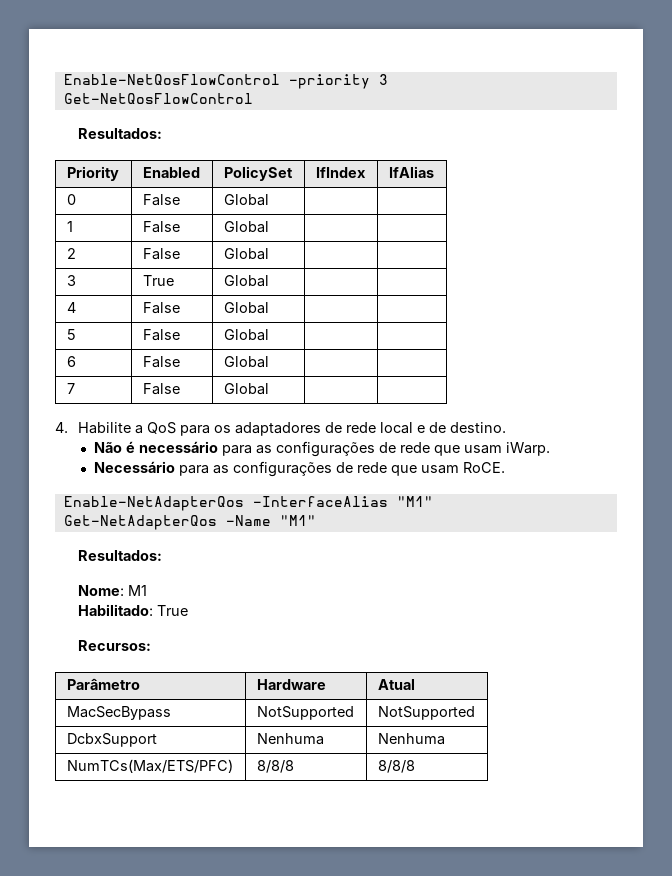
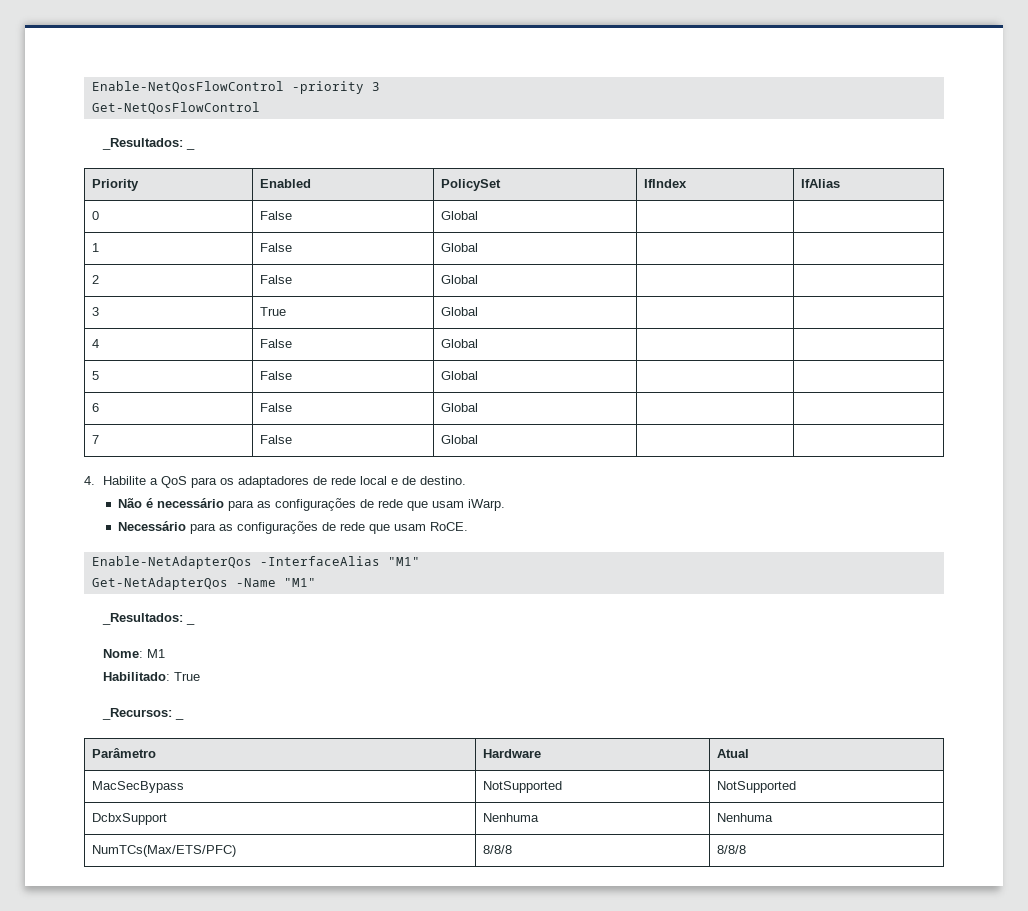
  Get-NetQosFlowControl
- Resultados:
+ _Resultados: _
  Get-NetAdapterQos -Name "M1"
- Resultados:
+ _Resultados: _
- Recursos:
+ _Recursos: _

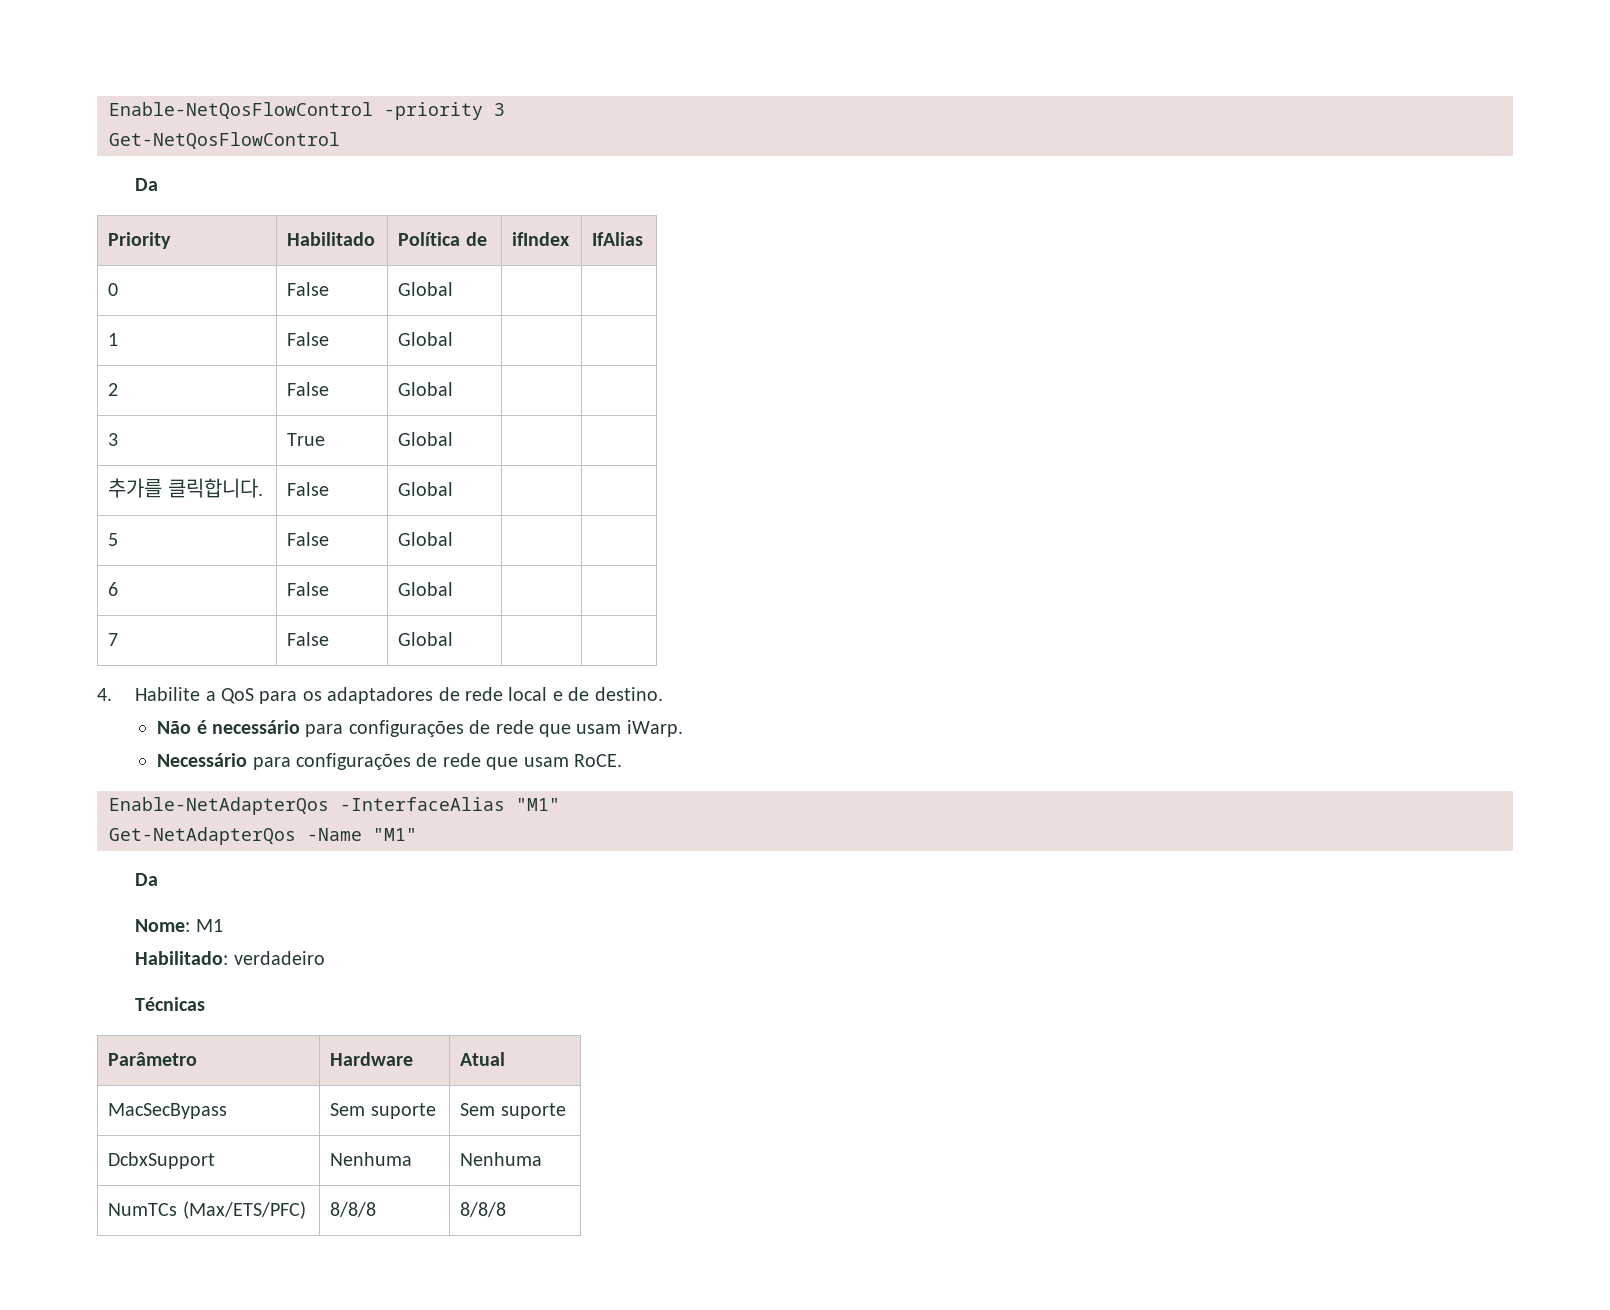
  Get-NetQosFlowControl
- _Resultados: _
+ Da
- Priority | Enabled | PolicySet | IfIndex | IfAlias
+ Priority | Habilitado | Política de | ifIndex | IfAlias
- 4 | False | Global | |
+ 추가를 클릭합니다. | False | Global | |
- Não é necessário para as configurações de rede que usam iWarp.
+ Não é necessário para configurações de rede que usam iWarp.
- Necessário para as configurações de rede que usam RoCE.
+ Necessário para configurações de rede que usam RoCE.
  Get-NetAdapterQos -Name "M1"
- _Resultados: _
+ Da
- Habilitado: True
- _Recursos: _
+ Habilitado: verdadeiro
+ Técnicas
- MacSecBypass | NotSupported | NotSupported
+ MacSecBypass | Sem suporte | Sem suporte
- NumTCs(Max/ETS/PFC) | 8/8/8 | 8/8/8
+ NumTCs (Max/ETS/PFC) | 8/8/8 | 8/8/8

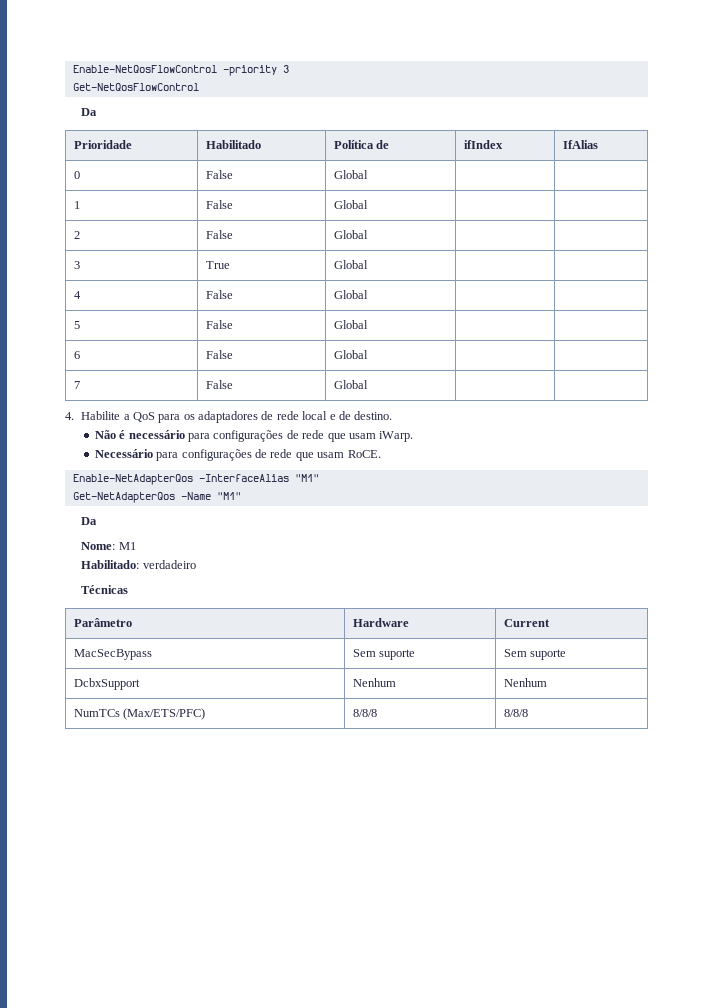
- Priority | Habilitado | Política de | ifIndex | IfAlias
+ Prioridade | Habilitado | Política de | ifIndex | IfAlias
- 추가를 클릭합니다. | False | Global | |
+ 4 | False | Global | |
- Parâmetro | Hardware | Atual
+ Parâmetro | Hardware | Current
- DcbxSupport | Nenhuma | Nenhuma
+ DcbxSupport | Nenhum | Nenhum

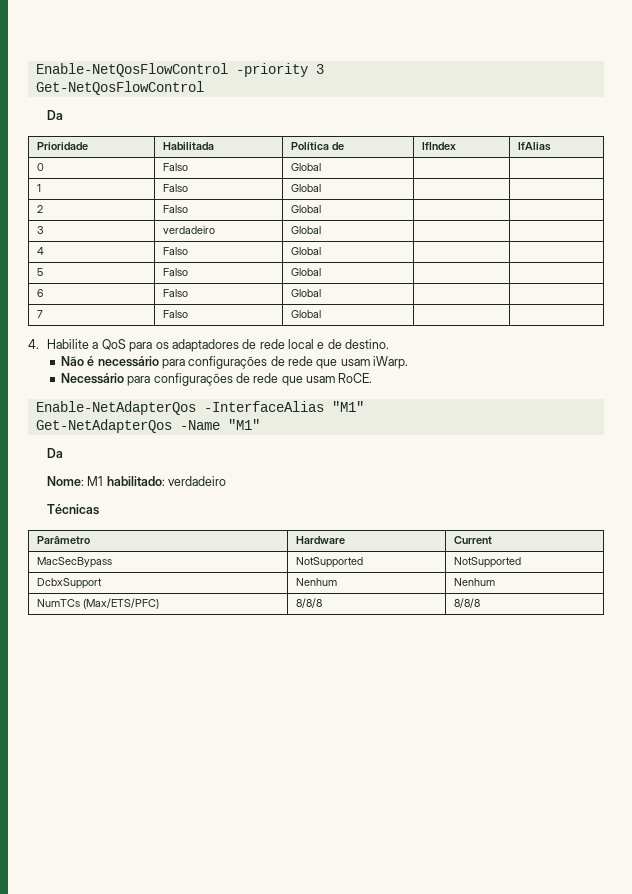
- Prioridade | Habilitado | Política de | ifIndex | IfAlias
+ Prioridade | Habilitada | Política de | IfIndex | IfAlias
- 0 | False | Global | |
+ 0 | Falso | Global | |
- 1 | False | Global | |
+ 1 | Falso | Global | |
- 2 | False | Global | |
+ 2 | Falso | Global | |
- 3 | True | Global | |
+ 3 | verdadeiro | Global | |
- 4 | False | Global | |
+ 4 | Falso | Global | |
- 5 | False | Global | |
+ 5 | Falso | Global | |
- 6 | False | Global | |
+ 6 | Falso | Global | |
- 7 | False | Global | |
+ 7 | Falso | Global | |
- Nome: M1
- Habilitado: verdadeiro
+ Nome: M1 habilitado: verdadeiro
- MacSecBypass | Sem suporte | Sem suporte
+ MacSecBypass | NotSupported | NotSupported

